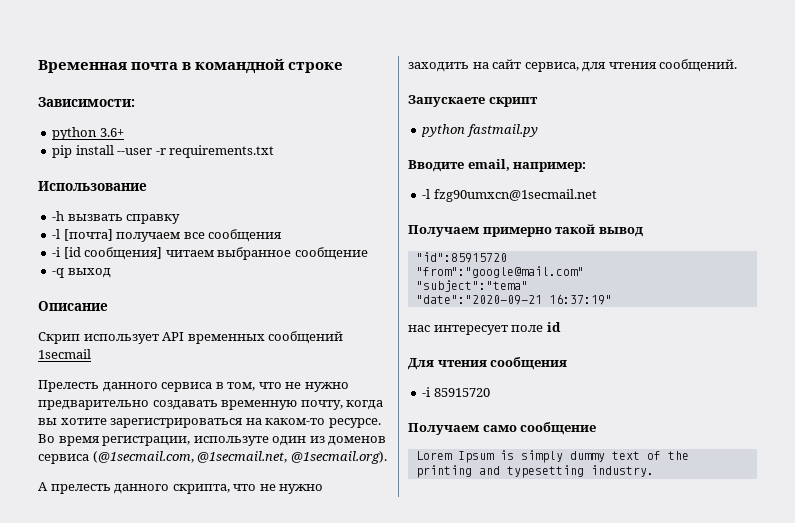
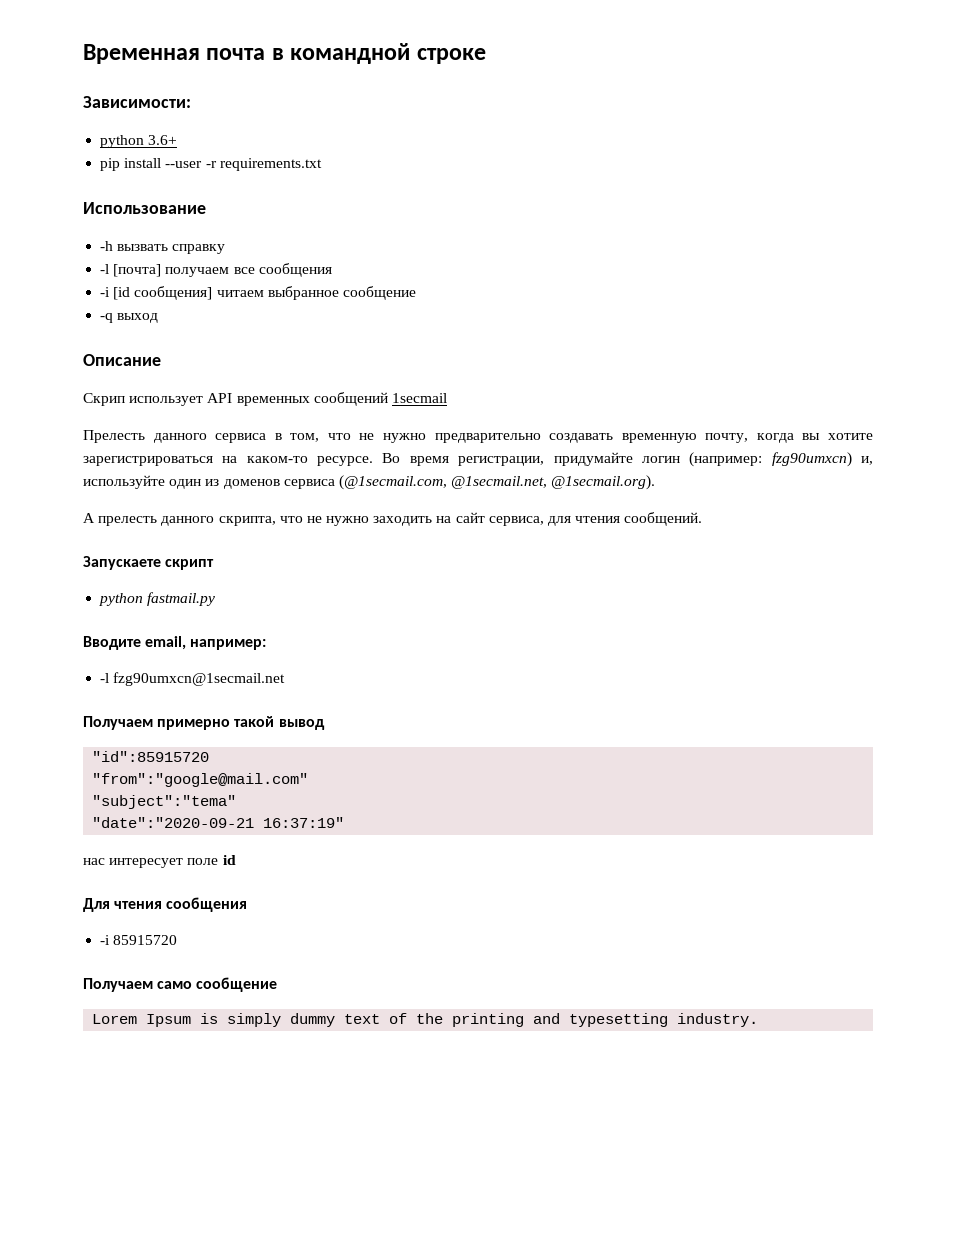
- Во время регистрации, используте один из доменов сервиса (@1secmail.com, @1secmail.net, @1secmail.org).
+ Во время регистрации, придумайте логин (например: fzg90umxcn) и, используйте один из доменов сервиса (@1secmail.com, @1secmail.net, @1secmail.org).

